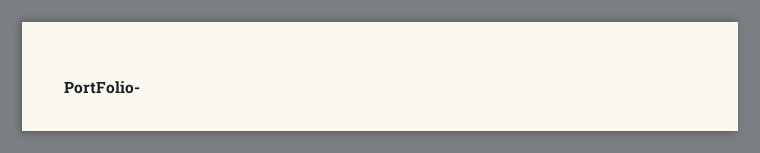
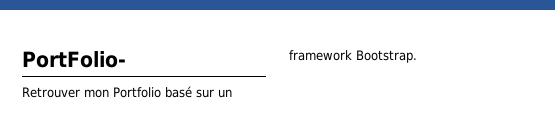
+ Retrouver mon Portfolio basé sur un framework Bootstrap.

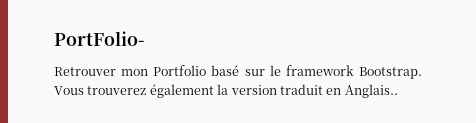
- Retrouver mon Portfolio basé sur un framework Bootstrap.
+ Retrouver mon Portfolio basé sur le framework Bootstrap.
+ Vous trouverez également la version traduit en Anglais..

